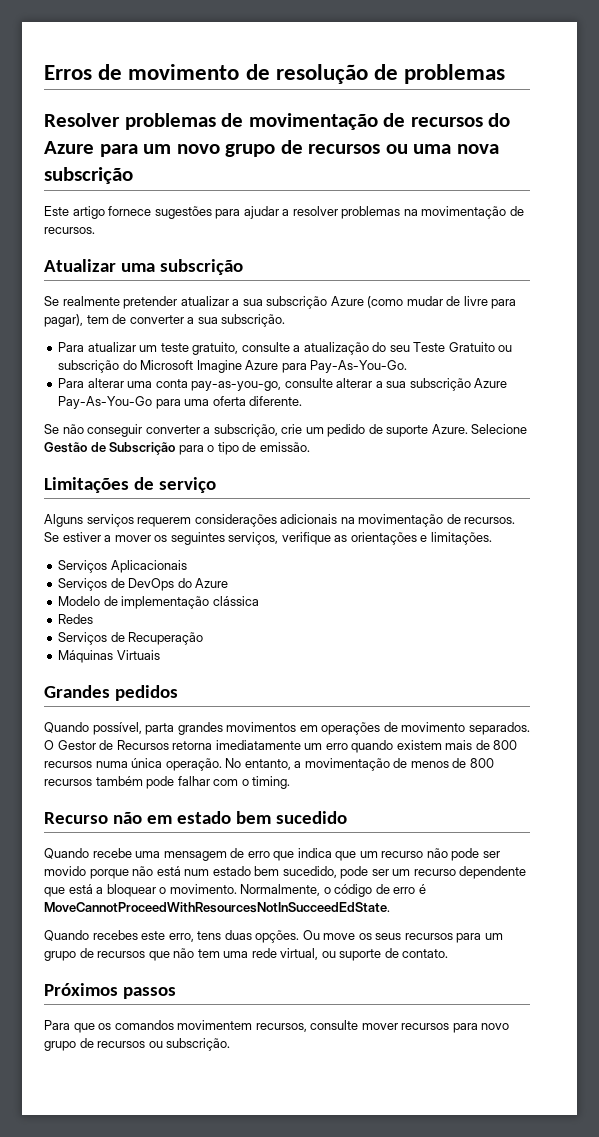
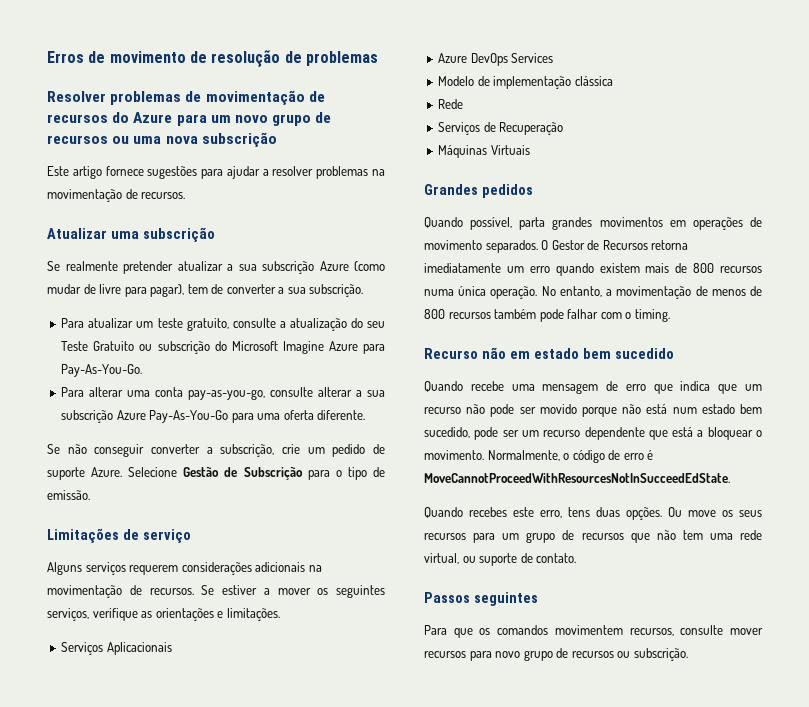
- Serviços de DevOps do Azure
+ Azure DevOps Services
- Redes
+ Rede
- Próximos passos
+ Passos seguintes

